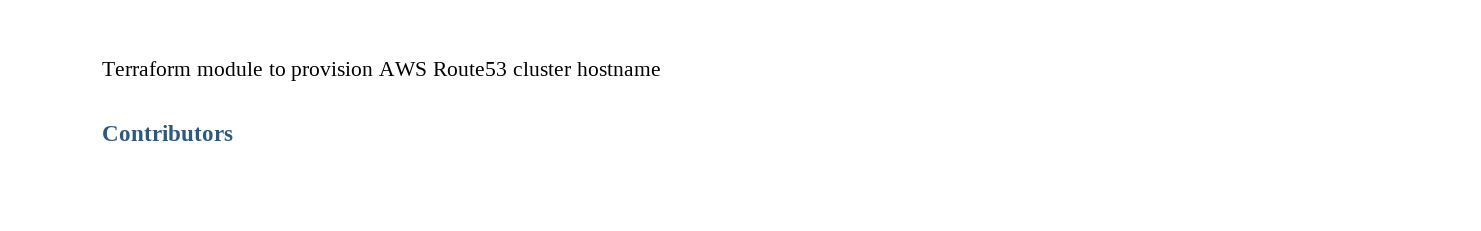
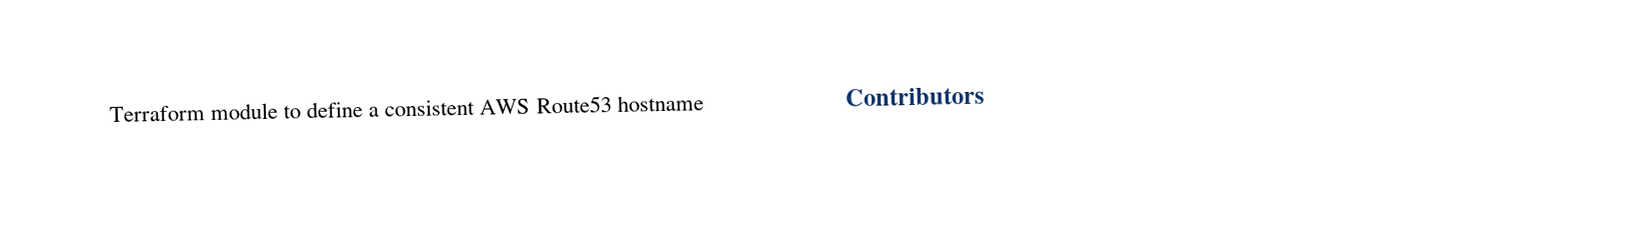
- Terraform module to provision AWS Route53 cluster hostname
+ Terraform module to define a consistent AWS Route53 hostname

